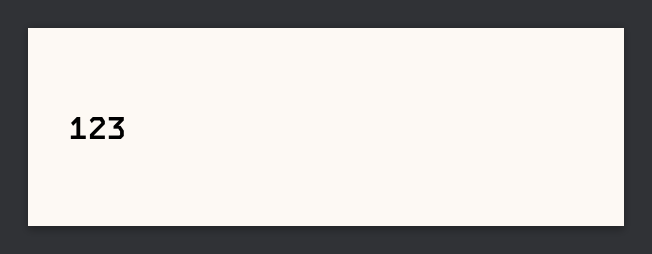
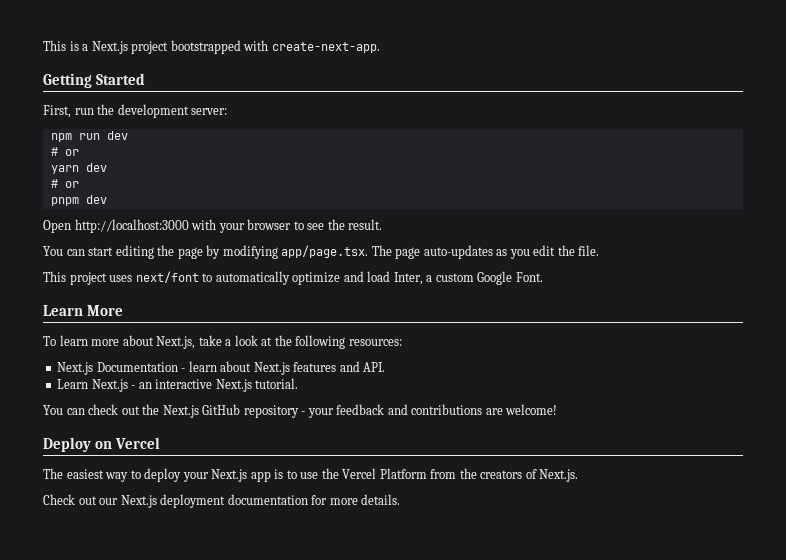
- 123
+ This is a Next.js project bootstrapped with create-next-app.
+ Getting Started
+ First, run the development server:
+ npm run dev
+ # or
+ yarn dev
+ # or
+ pnpm dev
+ Open http://localhost:3000 with your browser to see the result.
+ You can start editing the page by modifying app/page.tsx. The page auto-updates as you edit the file.
+ This project uses next/font to automatically optimize and load Inter, a custom Google Font.
+ Learn More
+ To learn more about Next.js, take a look at the following resources:
+ Next.js Documentation - learn about Next.js features and API.
+ Learn Next.js - an interactive Next.js tutorial.
+ You can check out the Next.js GitHub repository - your feedback and contributions are welcome!
+ Deploy on Vercel
+ The easiest way to deploy your Next.js app is to use the Vercel Platform from the creators of Next.js.
+ Check out our Next.js deployment documentation for more details.

